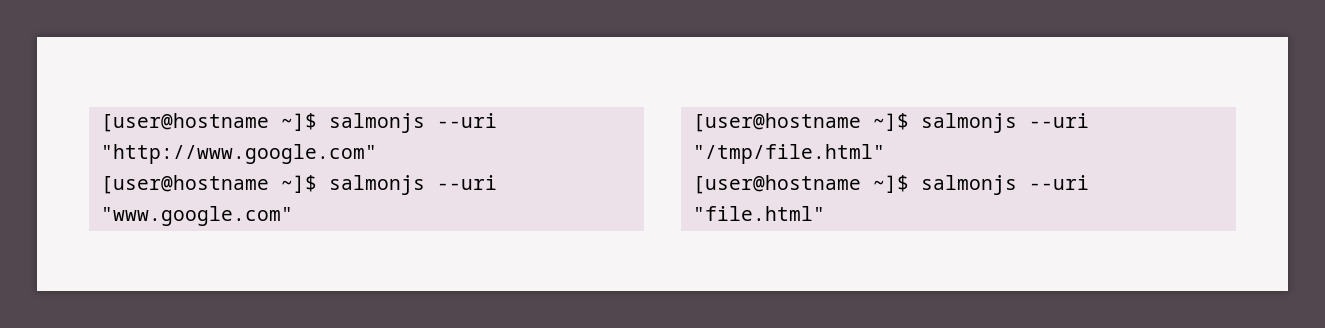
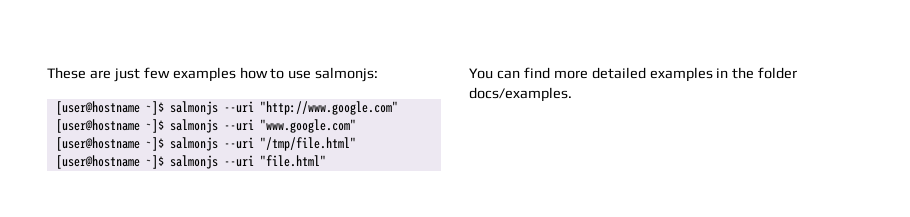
+ These are just few examples how to use salmonjs:
+ You can find more detailed examples in the folder docs/examples.

